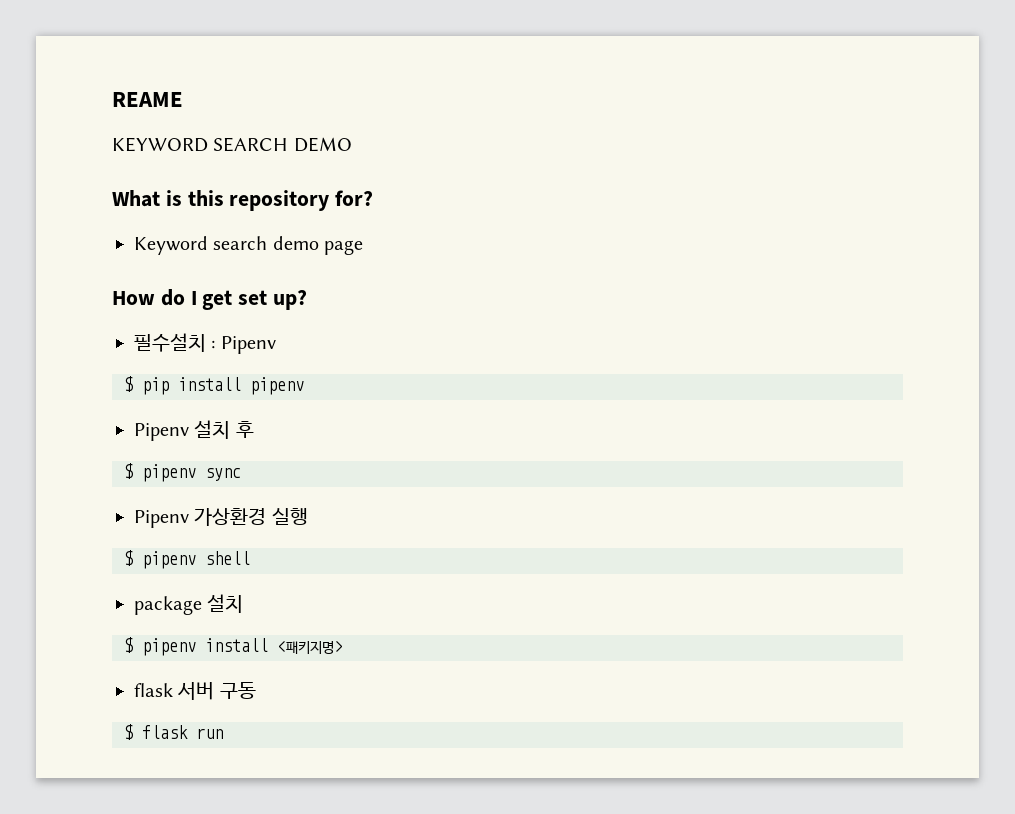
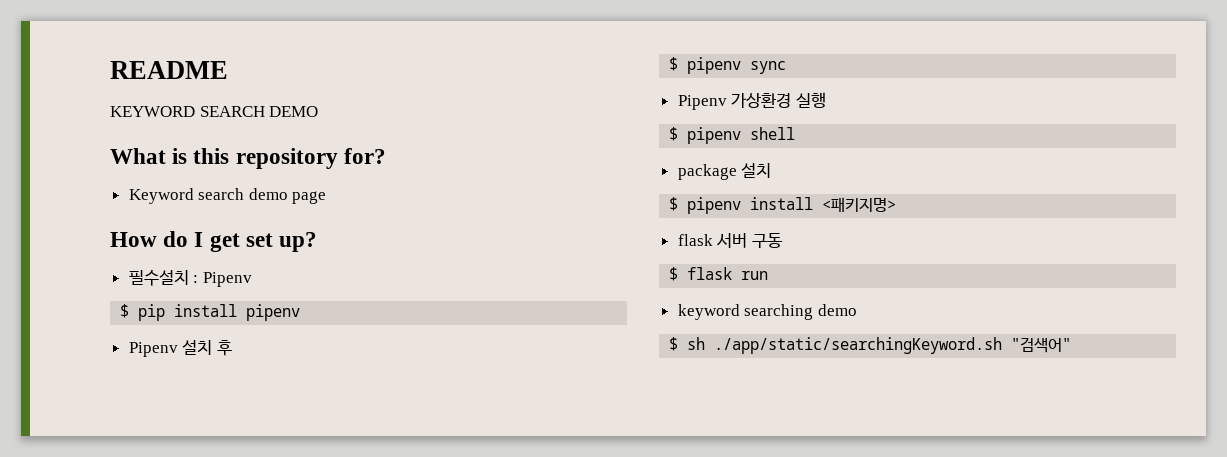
- REAME
+ README
+ keyword searching demo
+ $ sh ./app/static/searchingKeyword.sh "검색어"

